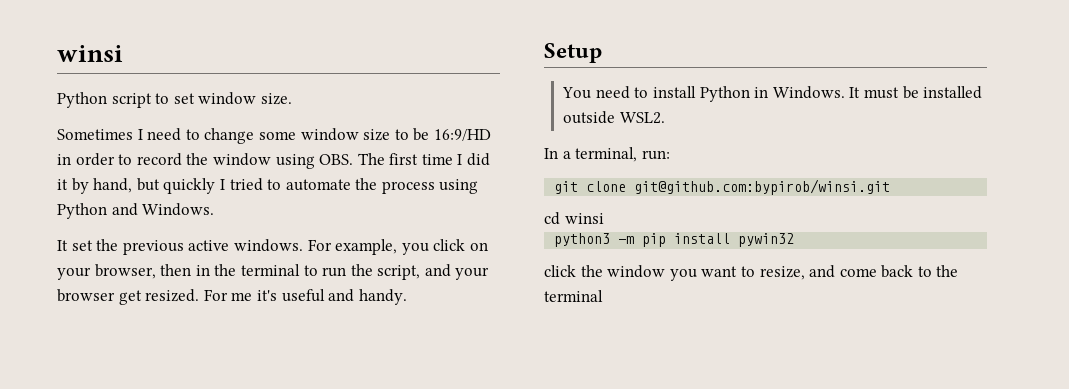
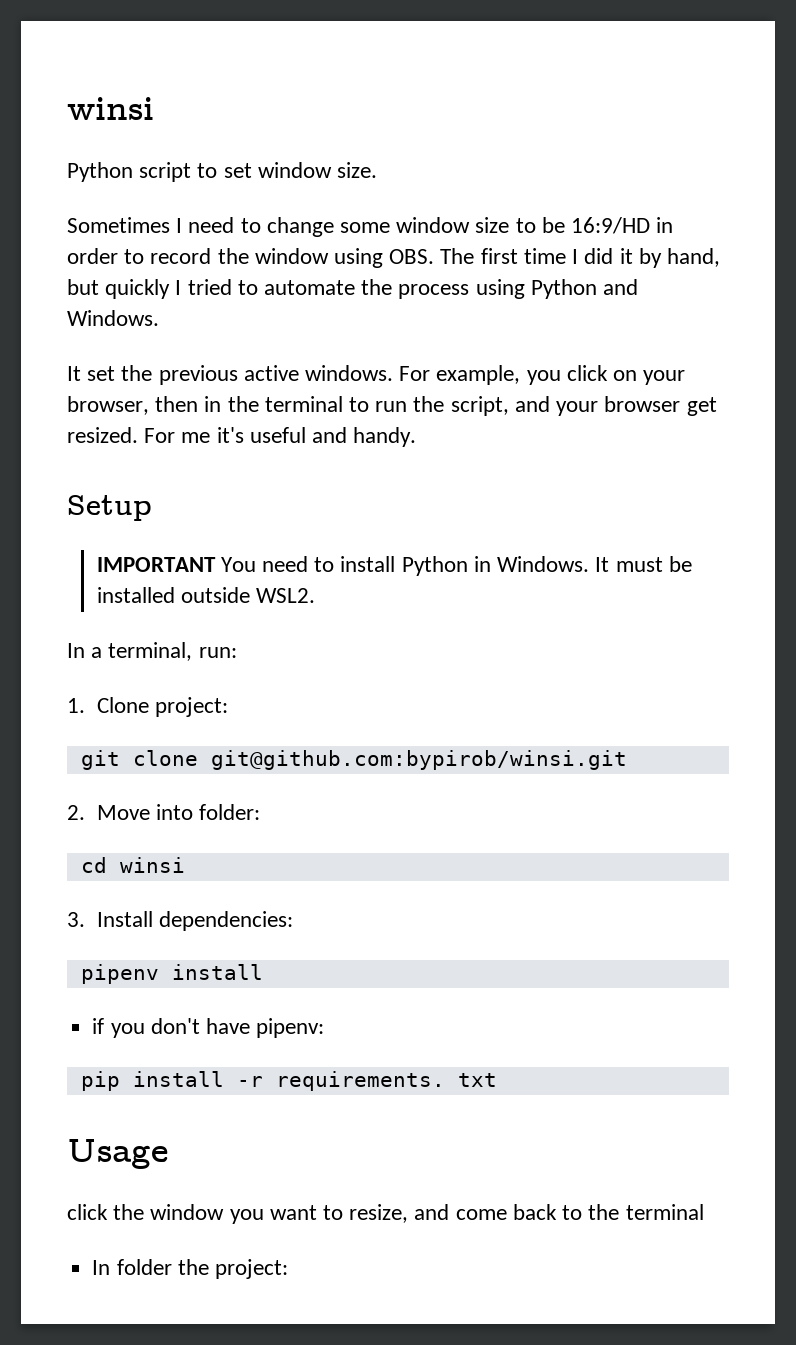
- You need to install Python in Windows.
+ IMPORTANT You need to install Python in Windows.
+ 1. Clone project:
+ 2. Move into folder:
  cd winsi
- python3 -m pip install pywin32
+ 3. Install dependencies:
+ pipenv install
+ if you don't have pipenv:
+ pip install -r requirements. txt
+ Usage
+ In folder the project:

